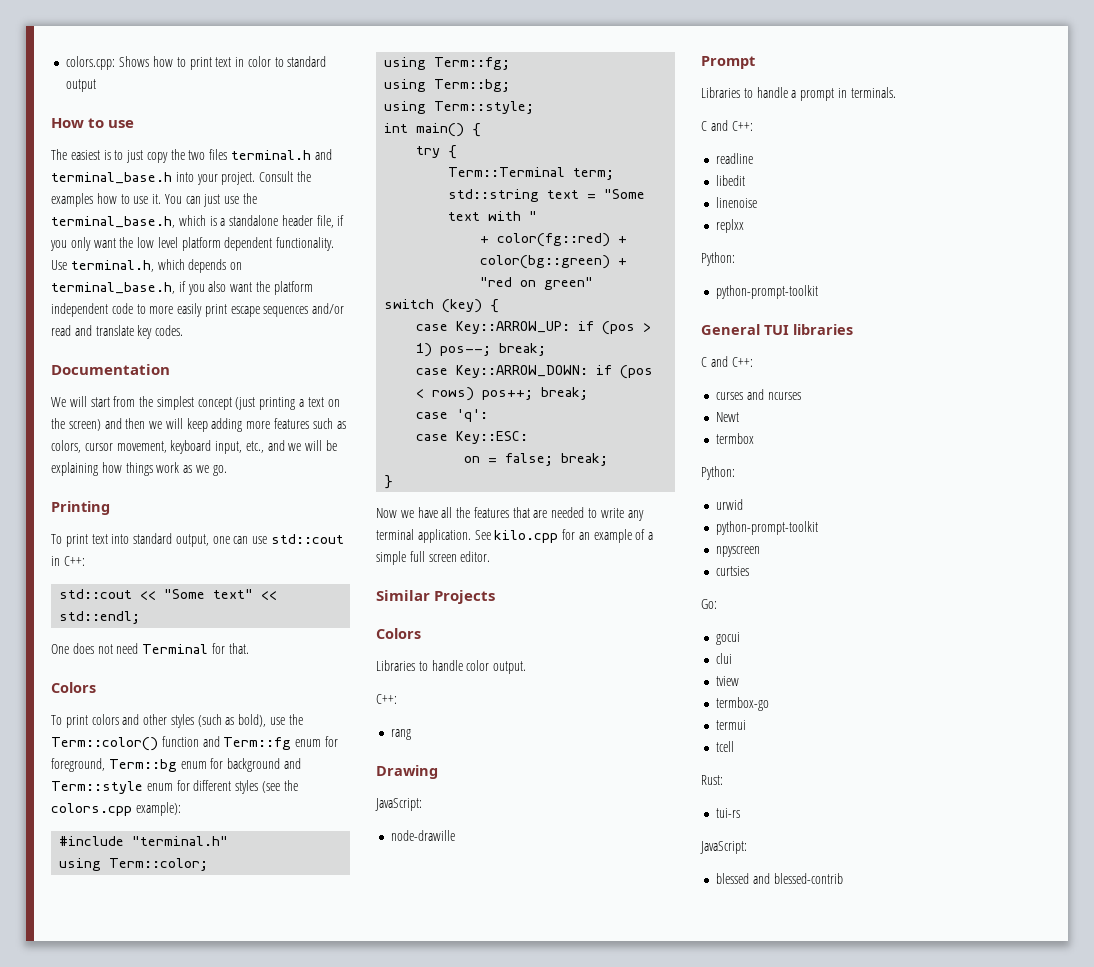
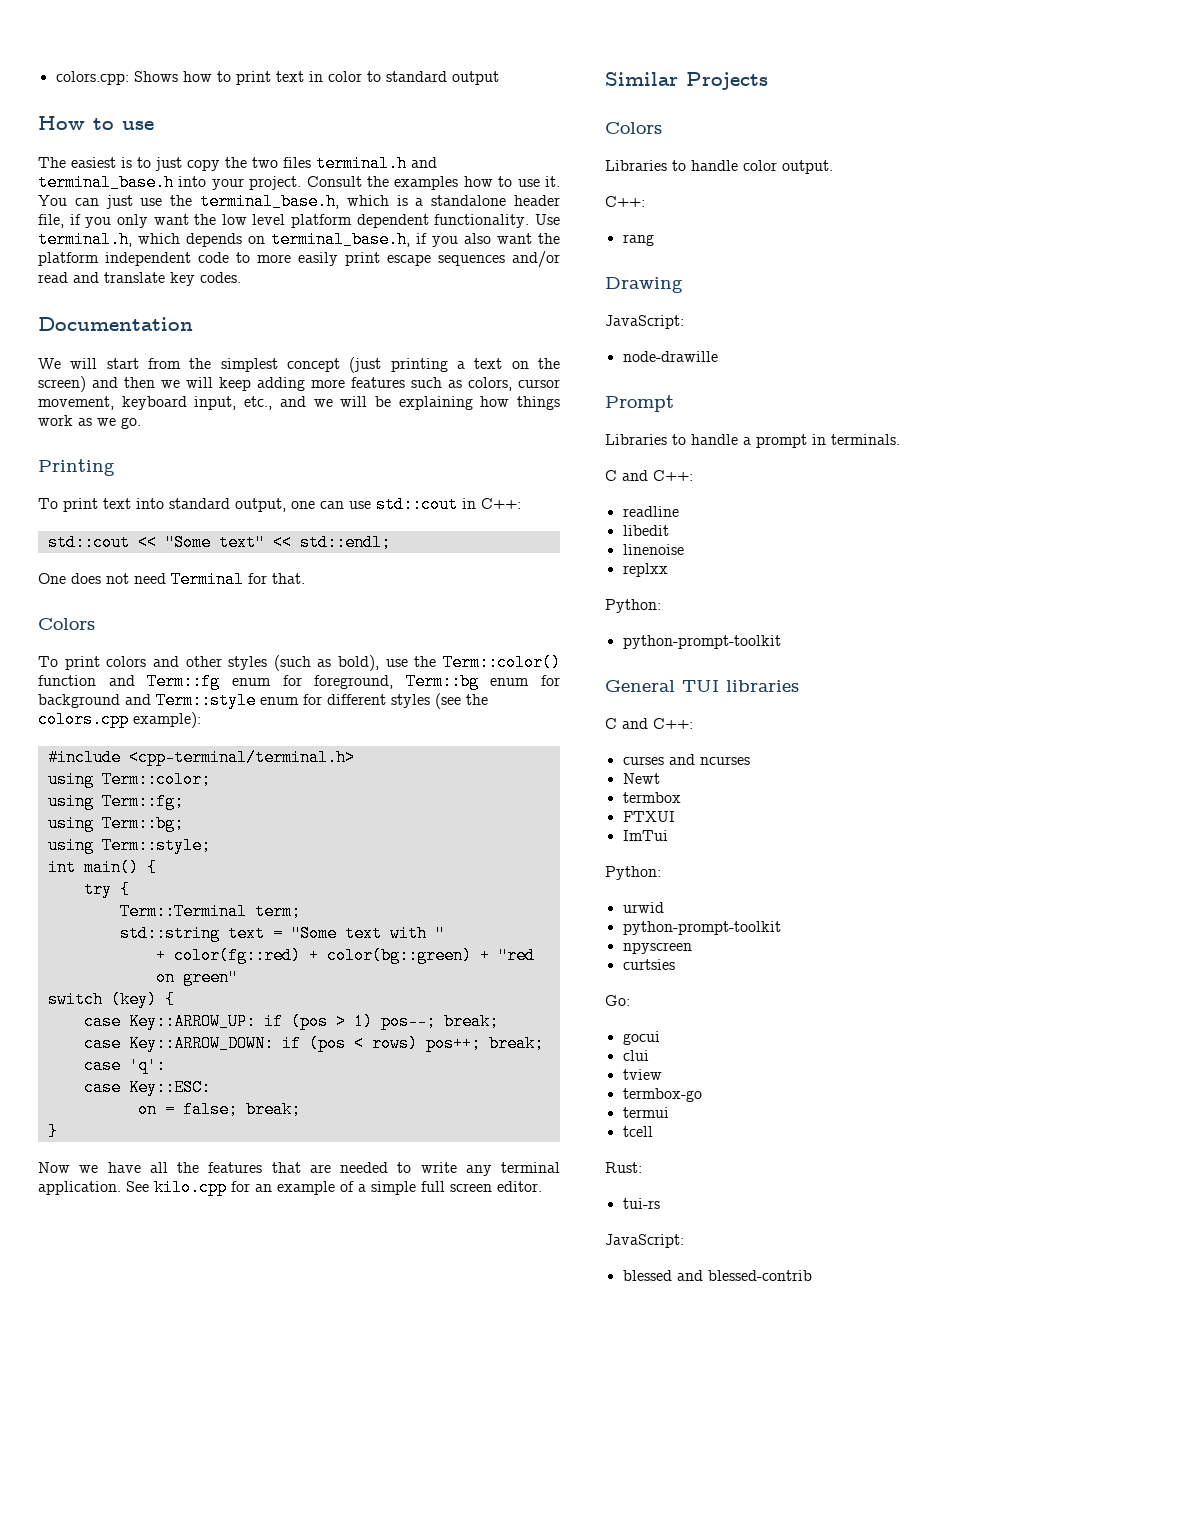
- #include "terminal.h"
+ #include <cpp-terminal/terminal.h>
+ FTXUI
+ ImTui

